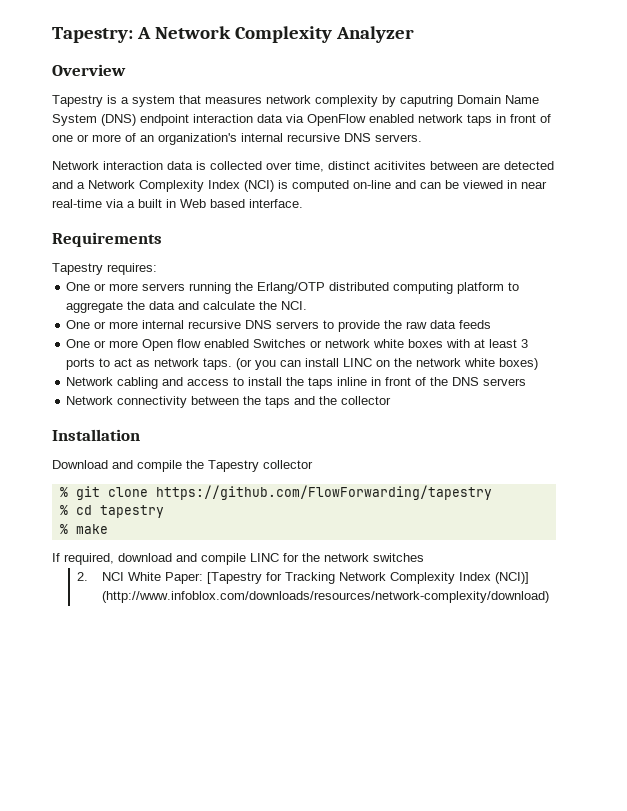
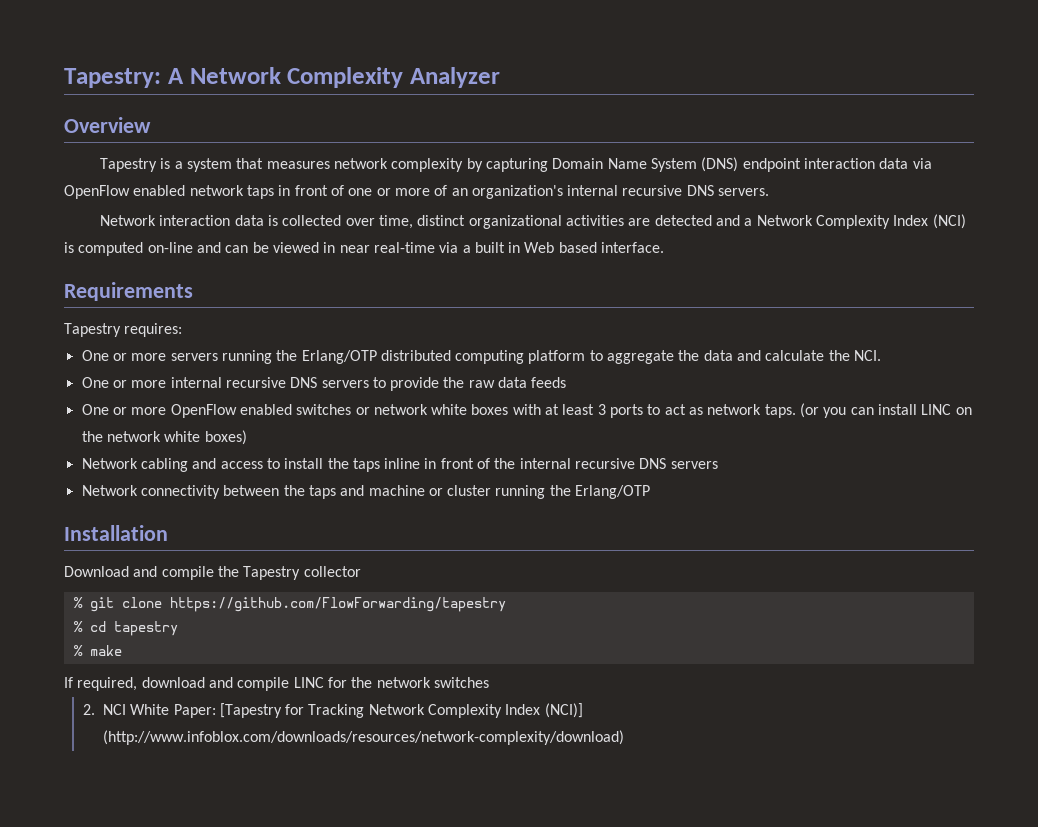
- Tapestry is a system that measures network complexity by caputring Domain Name System (DNS) endpoint interaction data via OpenFlow enabled network taps in front of one or more of an organization's internal recursive DNS servers.
+ Tapestry is a system that measures network complexity by capturing Domain Name System (DNS) endpoint interaction data via OpenFlow enabled network taps in front of one or more of an organization's internal recursive DNS servers.
- Network interaction data is collected over time, distinct acitivites between are detected and a Network Complexity Index (NCI) is computed on-line and can be viewed in near real-time via a built in Web based interface.
+ Network interaction data is collected over time, distinct organizational activities are detected and a Network Complexity Index (NCI) is computed on-line and can be viewed in near real-time via a built in Web based interface.
- One or more Open flow enabled Switches or network white boxes with at least 3 ports to act as network taps.
+ One or more OpenFlow enabled switches or network white boxes with at least 3 ports to act as network taps.
- Network cabling and access to install the taps inline in front of the DNS servers
+ Network cabling and access to install the taps inline in front of the internal recursive DNS servers
- Network connectivity between the taps and the collector
+ Network connectivity between the taps and machine or cluster running the Erlang/OTP

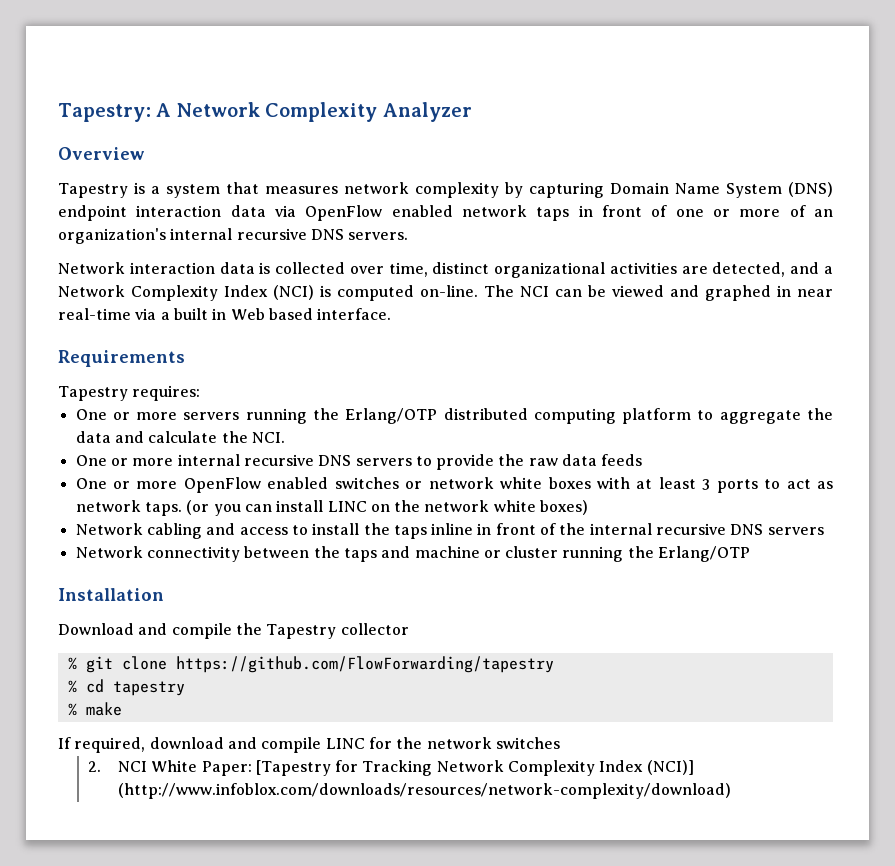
- Network interaction data is collected over time, distinct organizational activities are detected and a Network Complexity Index (NCI) is computed on-line and can be viewed in near real-time via a built in Web based interface.
+ Network interaction data is collected over time, distinct organizational activities are detected, and a Network Complexity Index (NCI) is computed on-line. The NCI can be viewed and graphed in near real-time via a built in Web based interface.

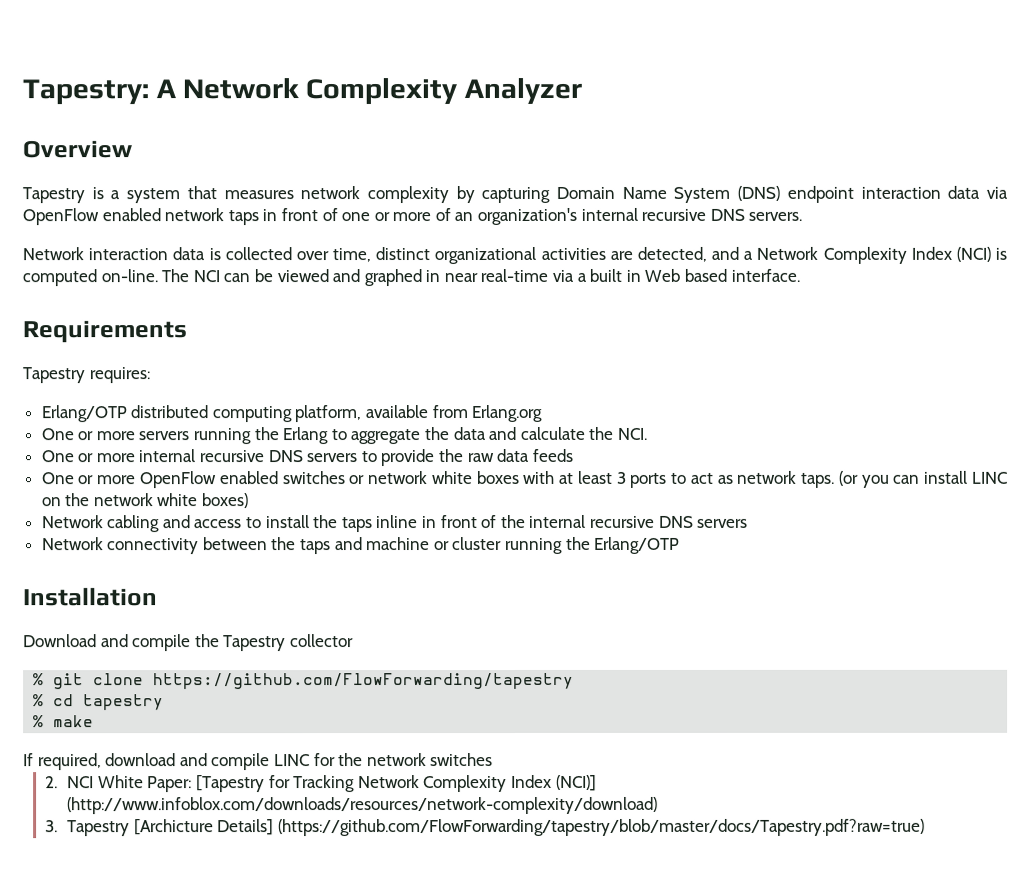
+ Erlang/OTP distributed computing platform, available from Erlang.org
- One or more servers running the Erlang/OTP distributed computing platform to aggregate the data and calculate the NCI.
+ One or more servers running the Erlang to aggregate the data and calculate the NCI.
+ 3. Tapestry [Archicture Details] (https://github.com/FlowForwarding/tapestry/blob/master/docs/Tapestry.pdf?raw=true)

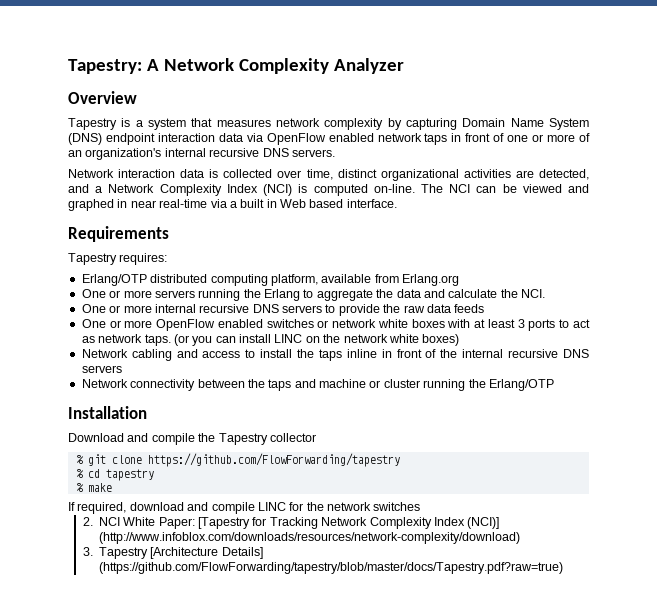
- 3. Tapestry [Archicture Details] (https://github.com/FlowForwarding/tapestry/blob/master/docs/Tapestry.pdf?raw=true)
+ 3. Tapestry [Architecture Details] (https://github.com/FlowForwarding/tapestry/blob/master/docs/Tapestry.pdf?raw=true)

